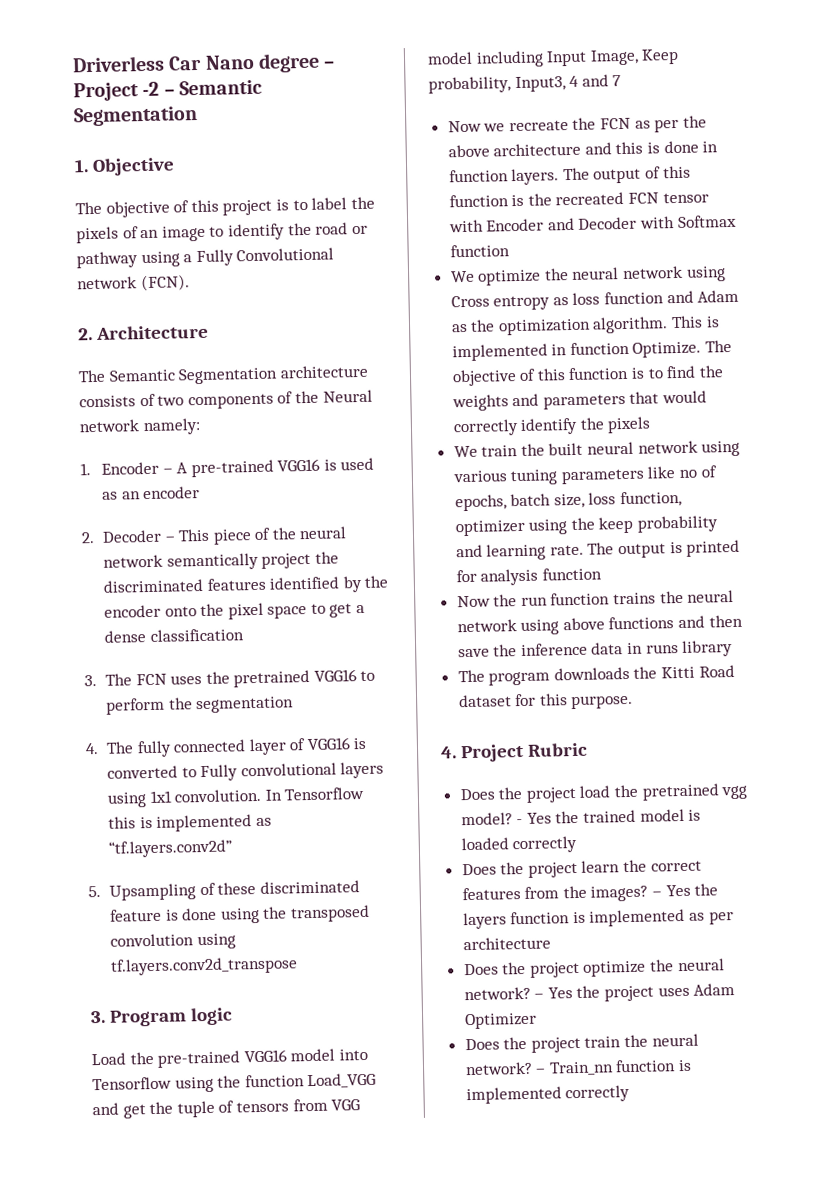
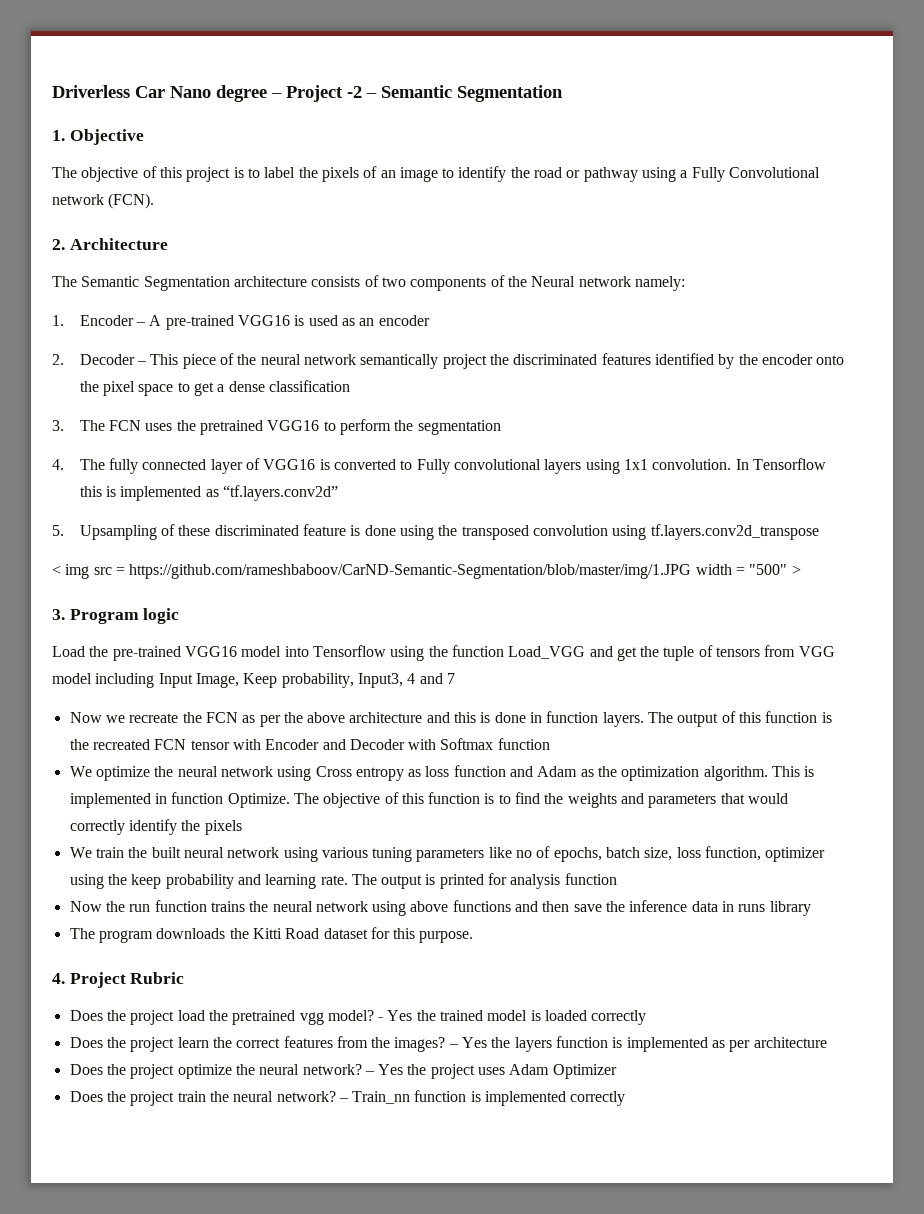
+ < img src = https://github.com/rameshbaboov/CarND-Semantic-Segmentation/blob/master/img/1.JPG width = "500" >

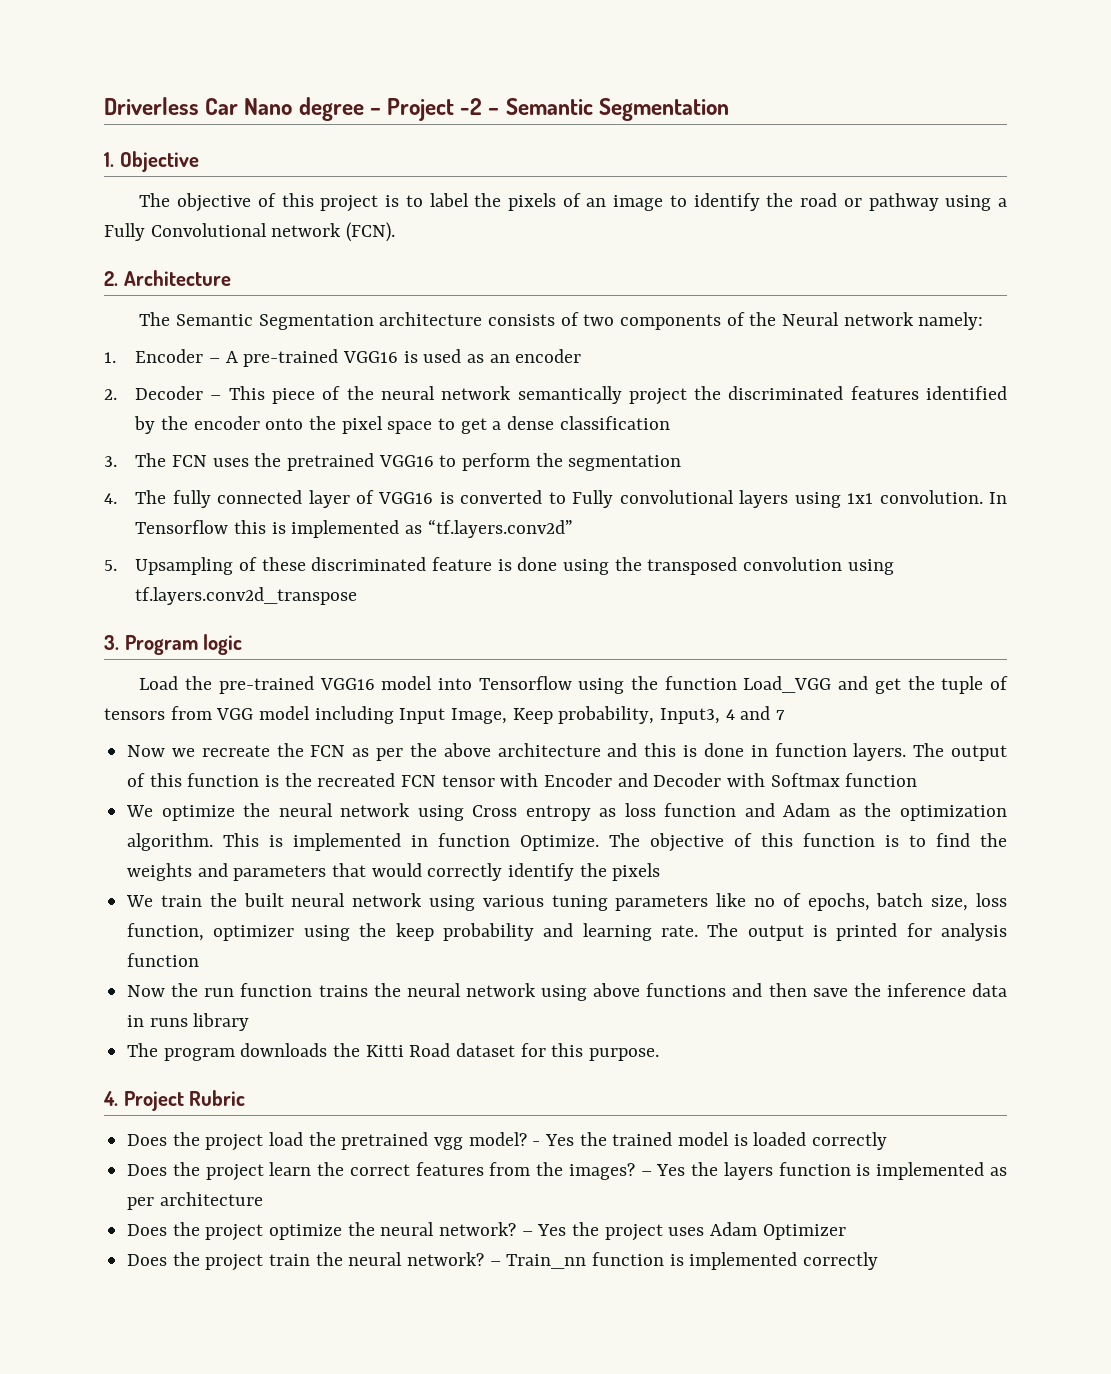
- < img src = https://github.com/rameshbaboov/CarND-Semantic-Segmentation/blob/master/img/1.JPG width = "500" >

